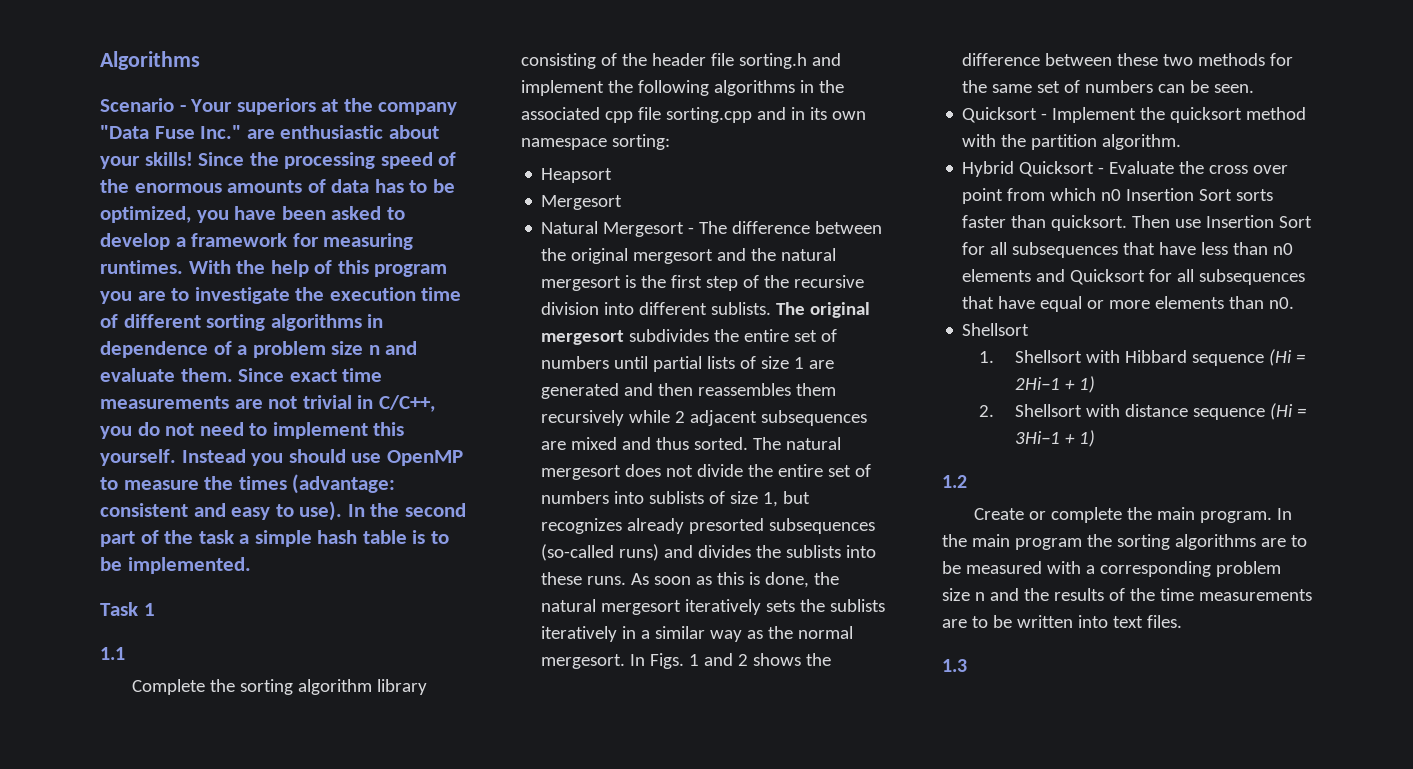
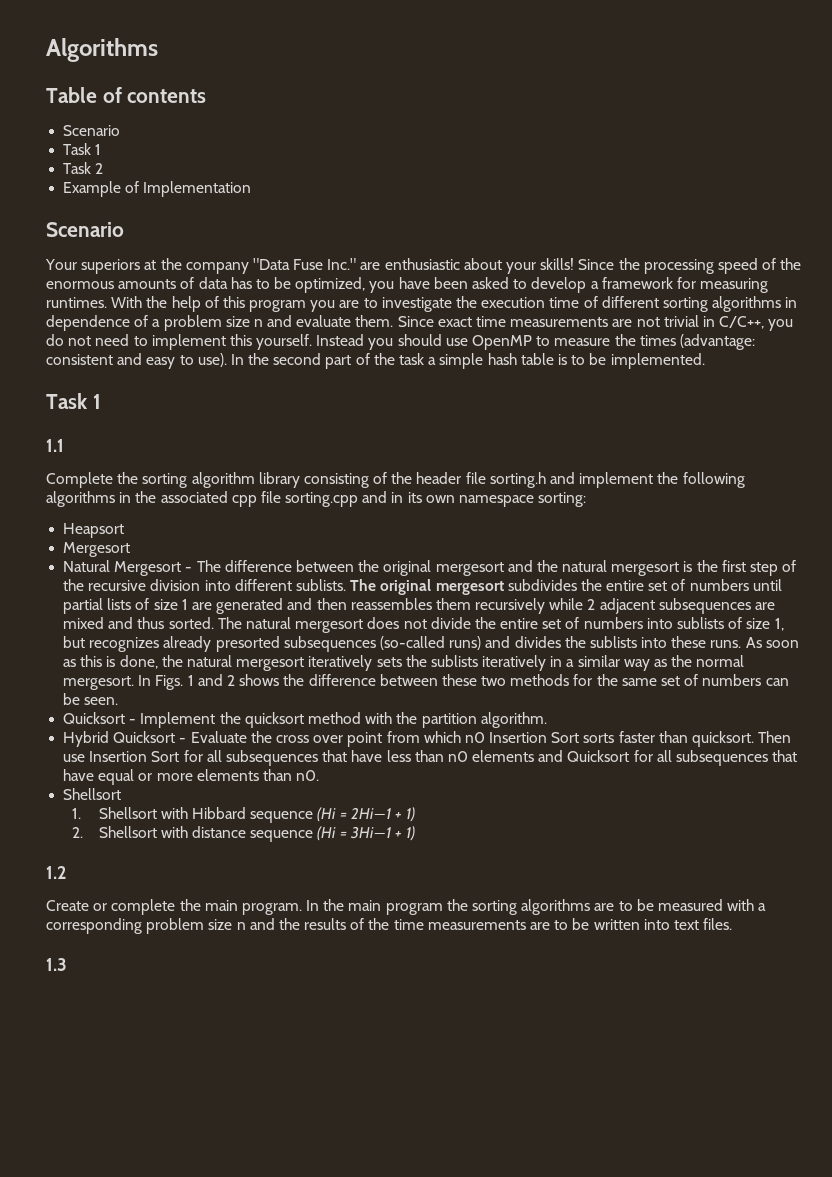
- Scenario - Your superiors at the company "Data Fuse Inc." are enthusiastic about your skills!
+ Table of contents
+ Scenario
+ Task 1
+ Task 2
+ Example of Implementation
+ Scenario
+ Your superiors at the company "Data Fuse Inc." are enthusiastic about your skills!

